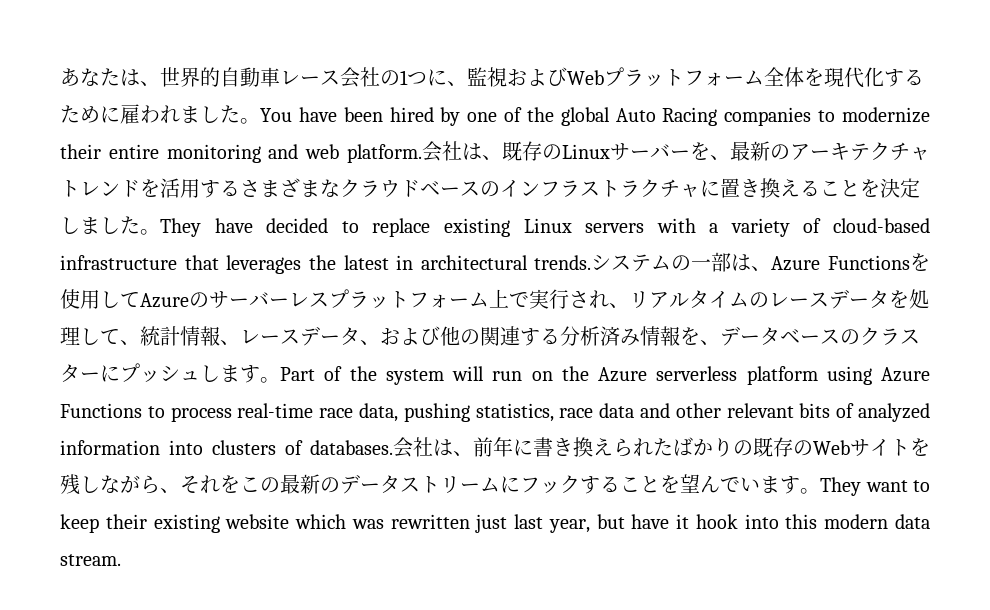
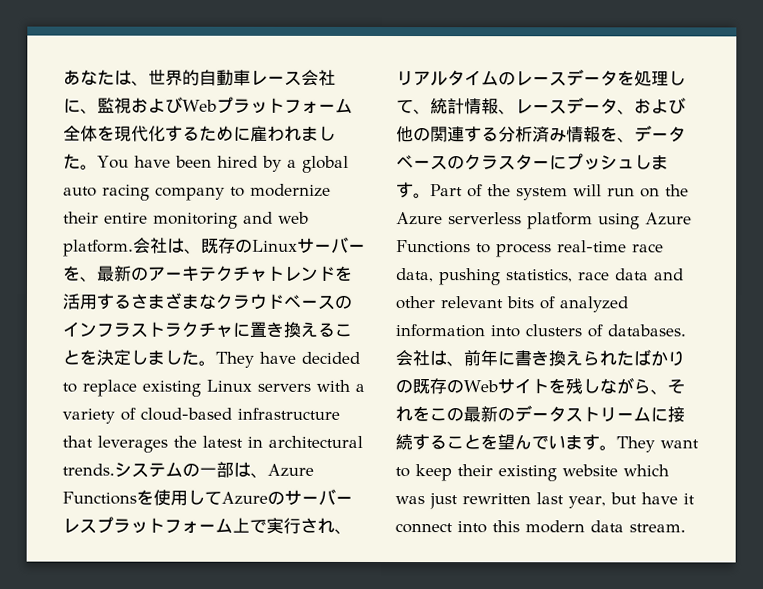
- あなたは、世界的自動車レース会社の1つに、監視およびWebプラットフォーム全体を現代化するために雇われました。
+ あなたは、世界的自動車レース会社に、監視およびWebプラットフォーム全体を現代化するために雇われました。
- You have been hired by one of the global Auto Racing companies to modernize their entire monitoring and web platform.
+ You have been hired by a global auto racing company to modernize their entire monitoring and web platform.
- 会社は、前年に書き換えられたばかりの既存のWebサイトを残しながら、それをこの最新のデータストリームにフックすることを望んでいます。
+ 会社は、前年に書き換えられたばかりの既存のWebサイトを残しながら、それをこの最新のデータストリームに接続することを望んでいます。
- They want to keep their existing website which was rewritten just last year, but have it hook into this modern data stream.
+ They want to keep their existing website which was just rewritten last year, but have it connect into this modern data stream.

